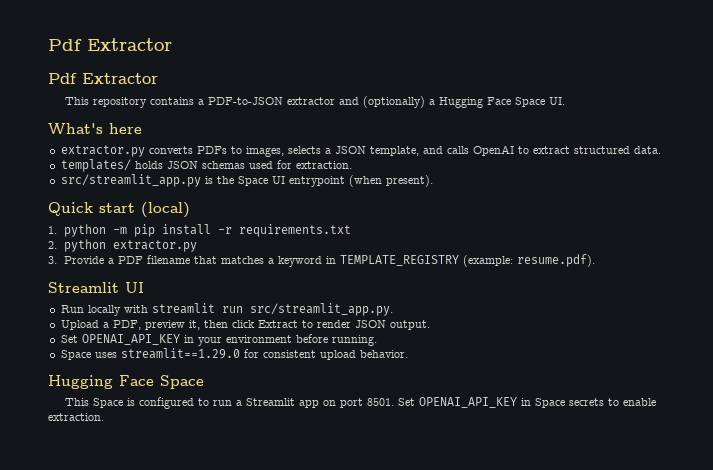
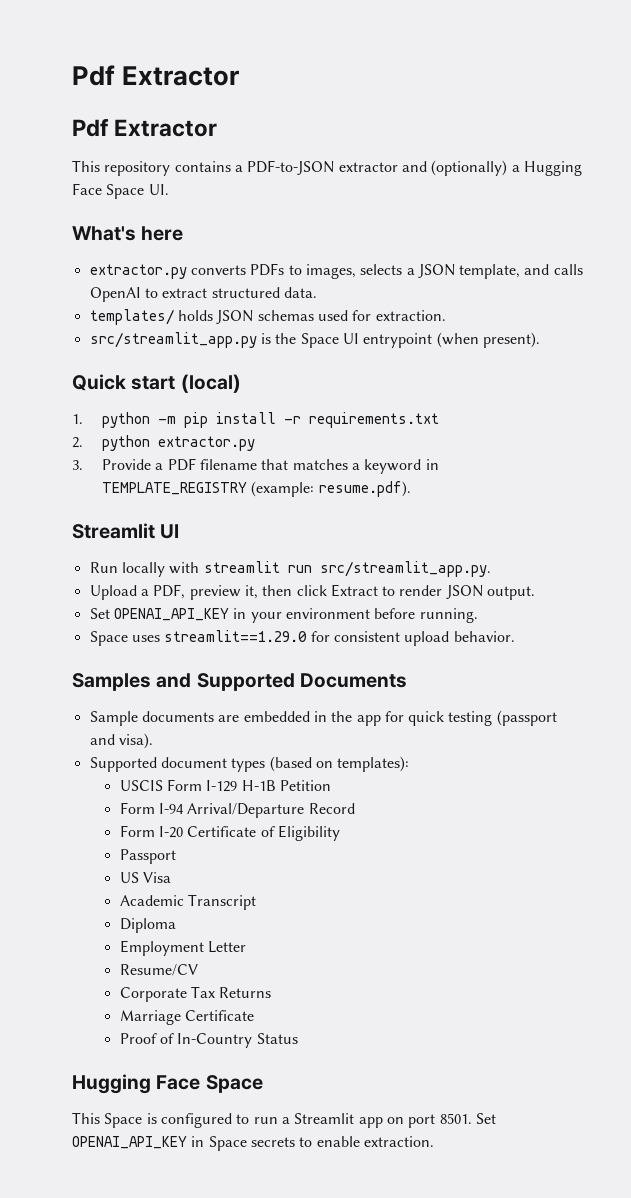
+ Samples and Supported Documents
+ Sample documents are embedded in the app for quick testing (passport and visa).
+ Supported document types (based on templates):
+ USCIS Form I-129 H-1B Petition
+ Form I-94 Arrival/Departure Record
+ Form I-20 Certificate of Eligibility
+ Passport
+ US Visa
+ Academic Transcript
+ Diploma
+ Employment Letter
+ Resume/CV
+ Corporate Tax Returns
+ Marriage Certificate
+ Proof of In-Country Status

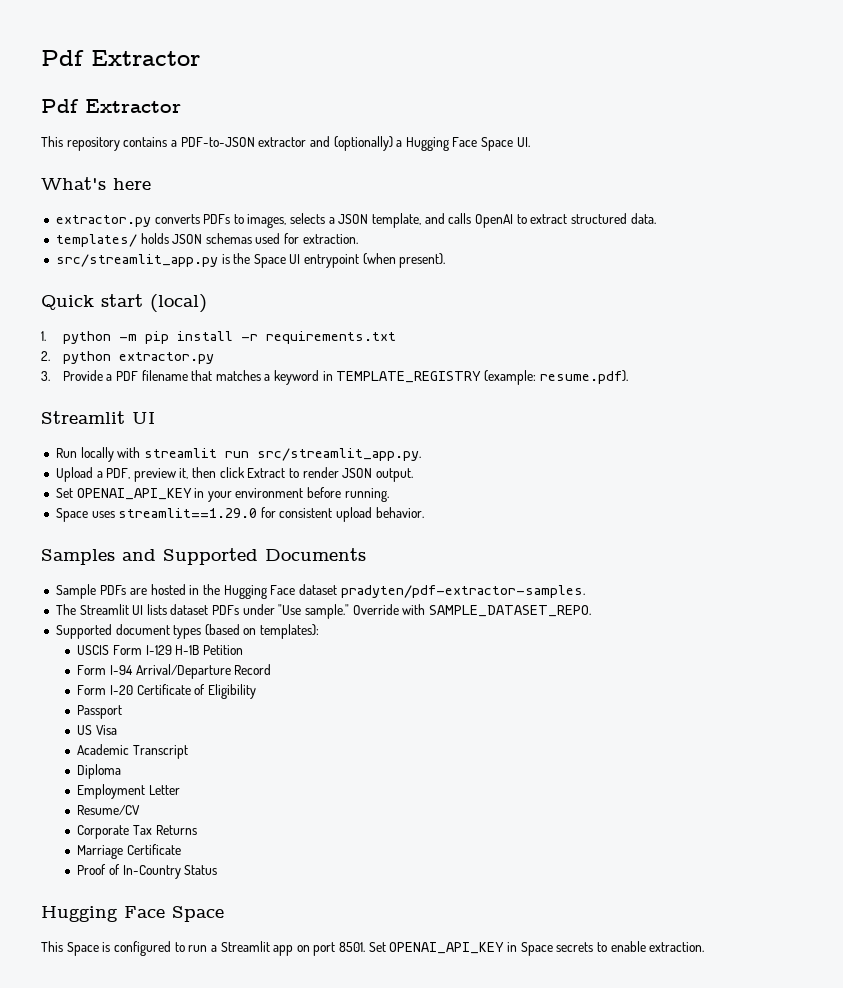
- Sample documents are embedded in the app for quick testing (passport and visa).
+ Sample PDFs are hosted in the Hugging Face dataset pradyten/pdf-extractor-samples.
+ The Streamlit UI lists dataset PDFs under "Use sample." Override with SAMPLE_DATASET_REPO.

